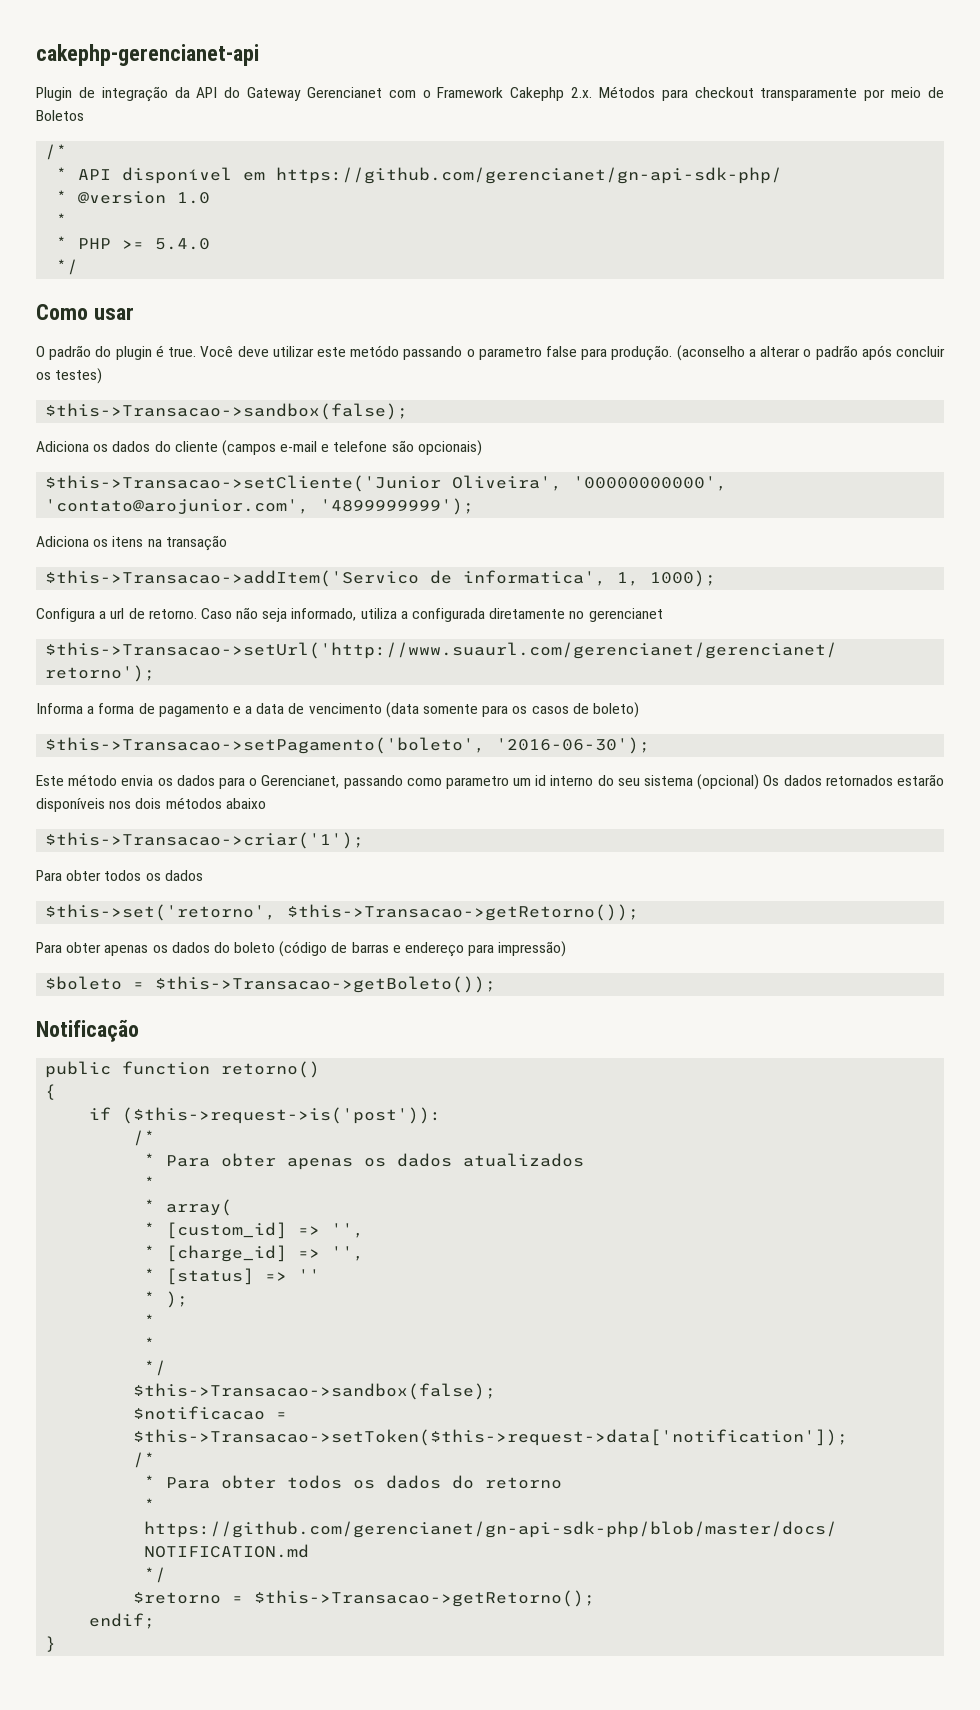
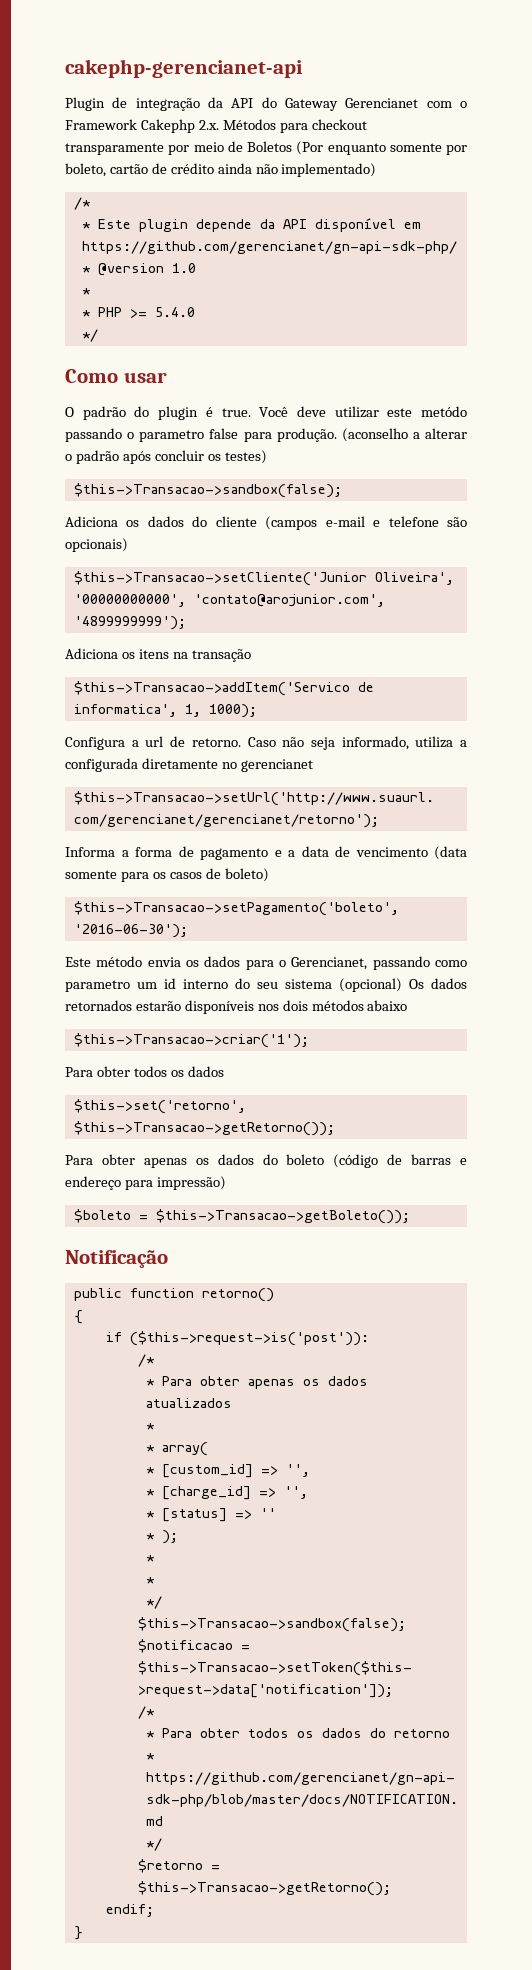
- Plugin de integração da API do Gateway Gerencianet com o Framework Cakephp 2.x. Métodos para checkout transparamente por meio de Boletos
+ Plugin de integração da API do Gateway Gerencianet com o Framework Cakephp 2.x. Métodos para checkout transparamente por meio de Boletos (Por enquanto somente por boleto, cartão de crédito ainda não implementado)
  /*
- * API disponível em https://github.com/gerencianet/gn-api-sdk-php/
+ * Este plugin depende da API disponível em https://github.com/gerencianet/gn-api-sdk-php/

